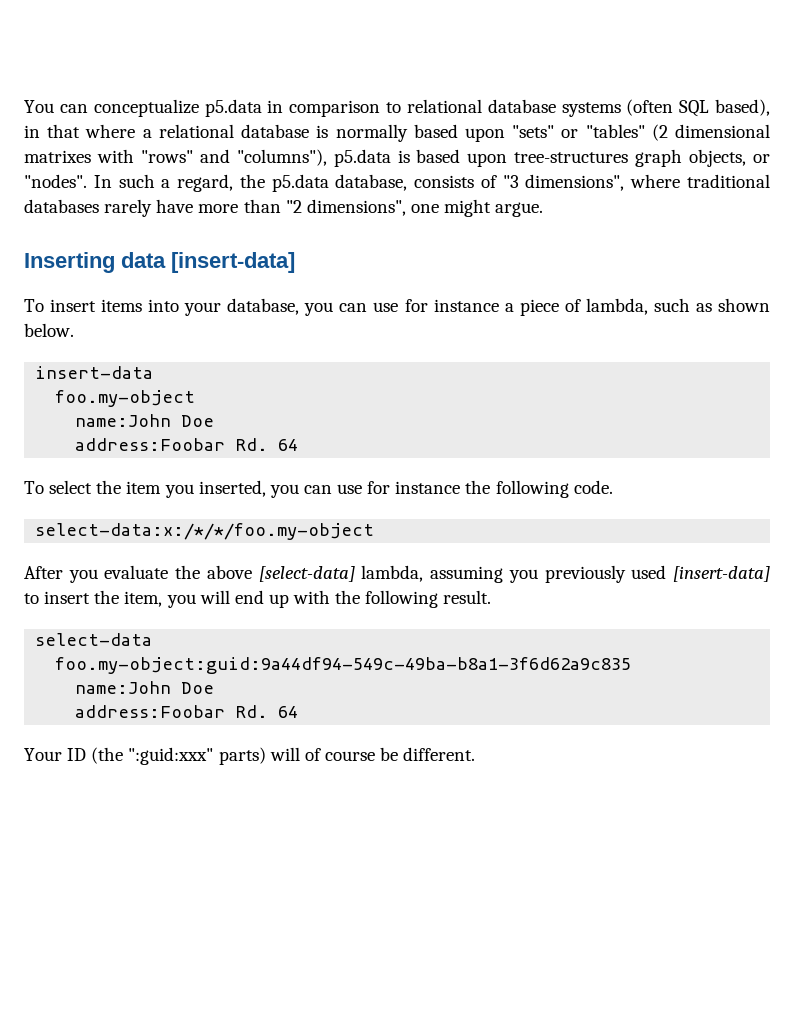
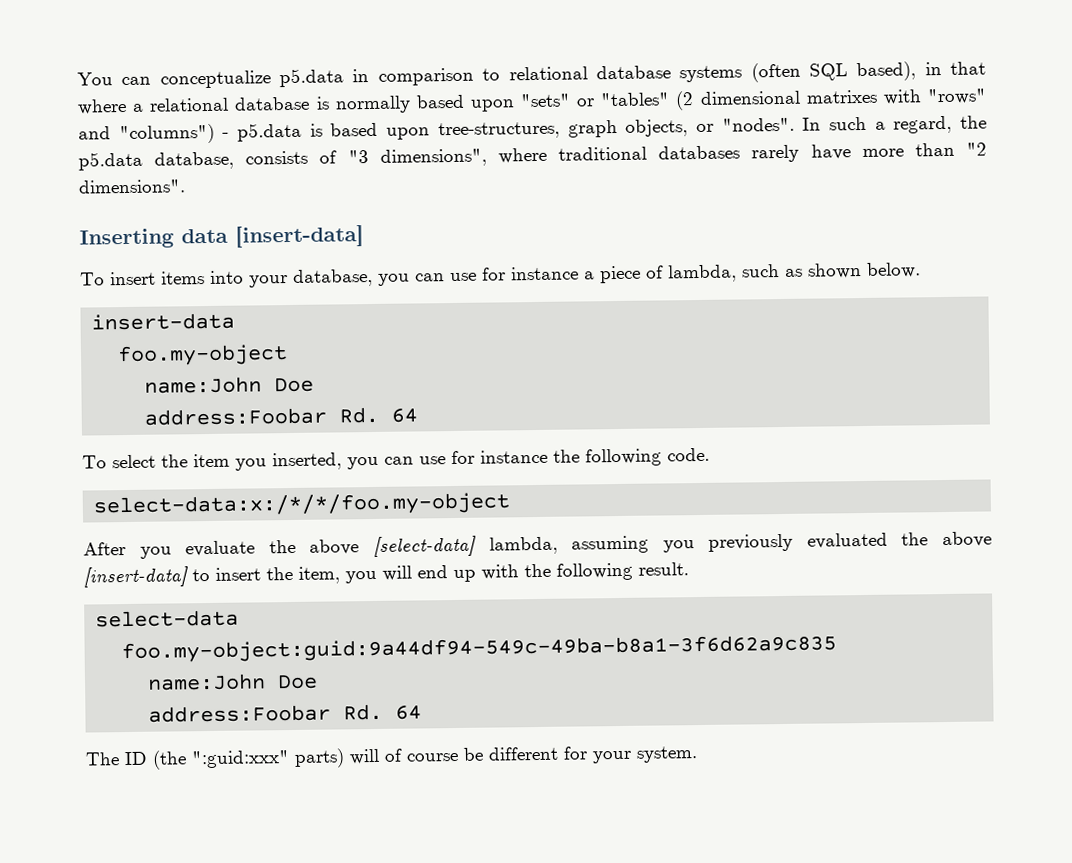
- You can conceptualize p5.data in comparison to relational database systems (often SQL based), in that where a relational database is normally based upon "sets" or "tables" (2 dimensional matrixes with "rows" and "columns"), p5.data is based upon tree-structures graph objects, or "nodes".
+ You can conceptualize p5.data in comparison to relational database systems (often SQL based), in that where a relational database is normally based upon "sets" or "tables" (2 dimensional matrixes with "rows" and "columns") - p5.data is based upon tree-structures, graph objects, or "nodes".
- In such a regard, the p5.data database, consists of "3 dimensions", where traditional databases rarely have more than "2 dimensions", one might argue.
+ In such a regard, the p5.data database, consists of "3 dimensions", where traditional databases rarely have more than "2 dimensions".
- After you evaluate the above [select-data] lambda, assuming you previously used [insert-data] to insert the item, you will end up with the following result.
+ After you evaluate the above [select-data] lambda, assuming you previously evaluated the above [insert-data] to insert the item, you will end up with the following result.
- Your ID (the ":guid:xxx" parts) will of course be different.
+ The ID (the ":guid:xxx" parts) will of course be different for your system.

